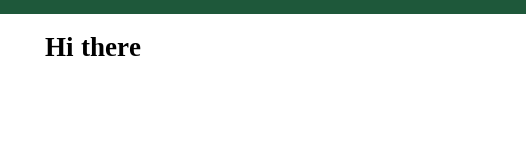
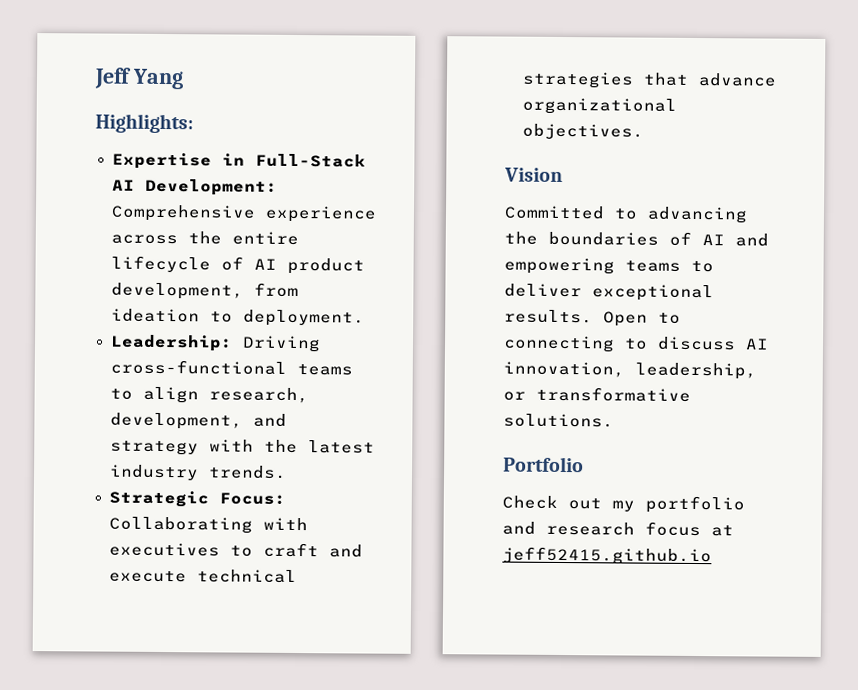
- Hi there
+ Jeff Yang
+ Highlights:
+ Expertise in Full-Stack AI Development: Comprehensive experience across the entire lifecycle of AI product development, from ideation to deployment.
+ Leadership: Driving cross-functional teams to align research, development, and strategy with the latest industry trends.
+ Strategic Focus: Collaborating with executives to craft and execute technical strategies that advance organizational objectives.
+ Vision
+ Committed to advancing the boundaries of AI and empowering teams to deliver exceptional results. Open to connecting to discuss AI innovation, leadership, or transformative solutions.
+ Portfolio
+ Check out my portfolio and research focus at jeff52415.github.io

